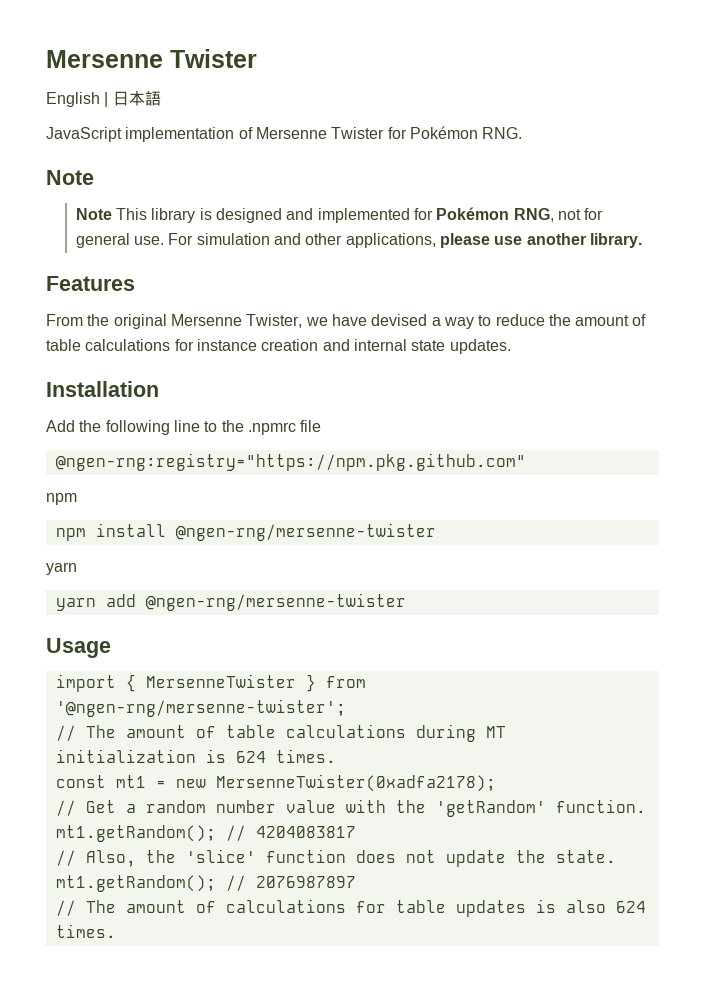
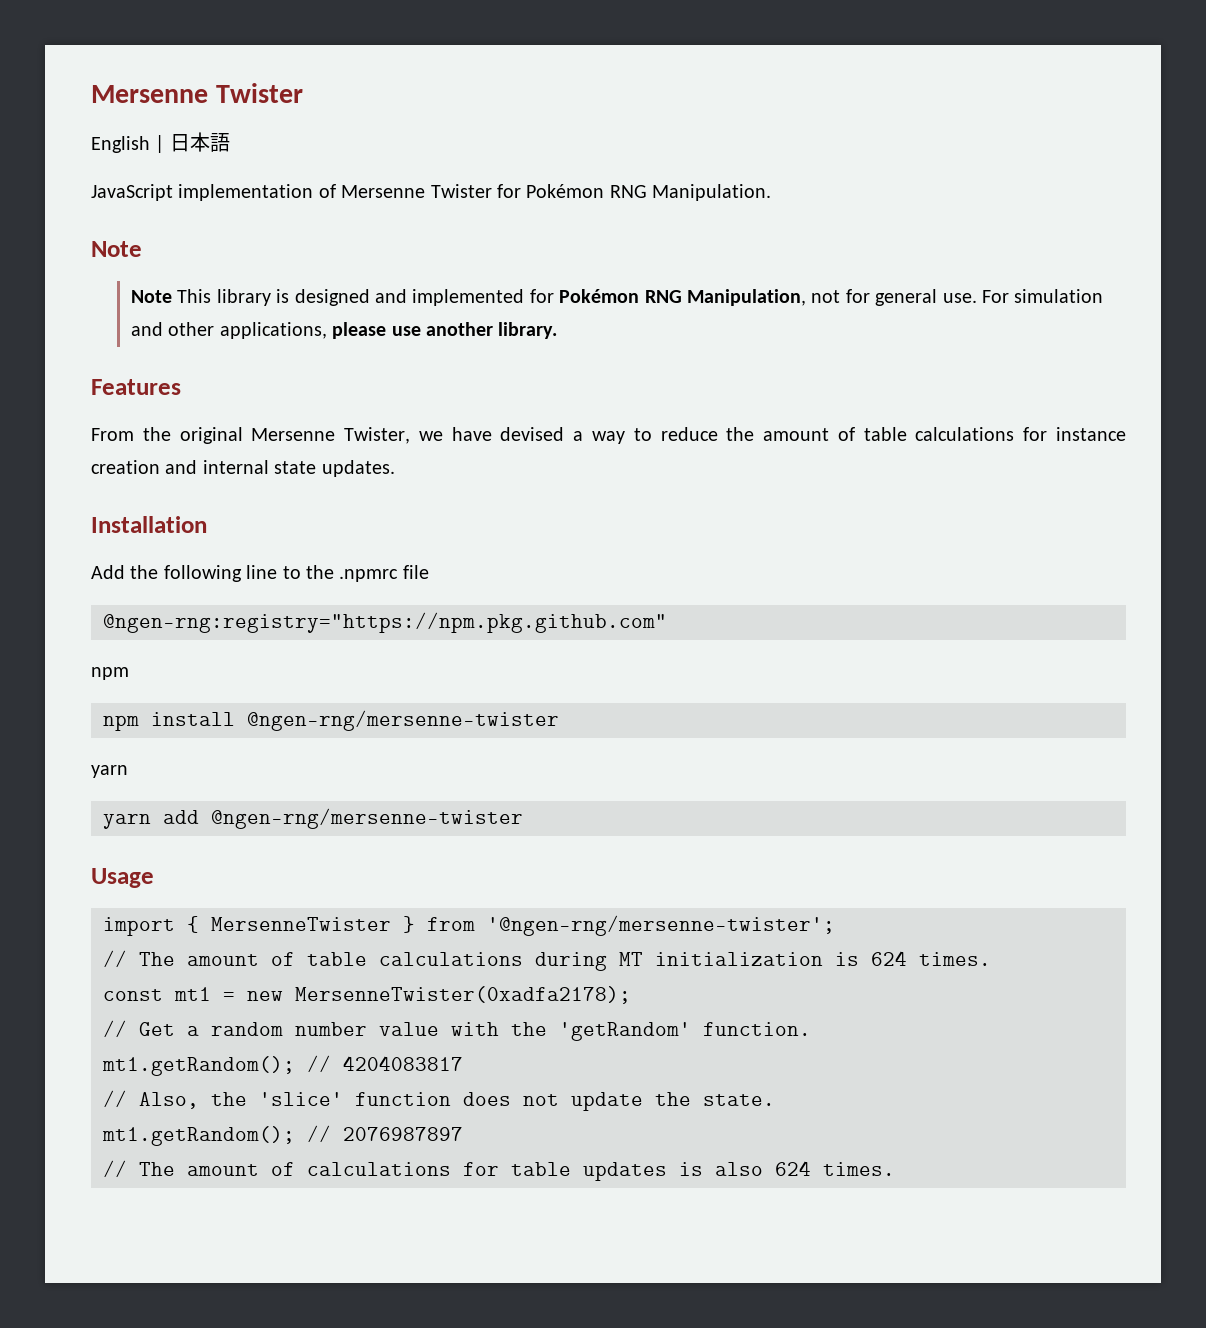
- JavaScript implementation of Mersenne Twister for Pokémon RNG.
+ JavaScript implementation of Mersenne Twister for Pokémon RNG Manipulation.
- Note This library is designed and implemented for Pokémon RNG, not for general use.
+ Note This library is designed and implemented for Pokémon RNG Manipulation, not for general use.

